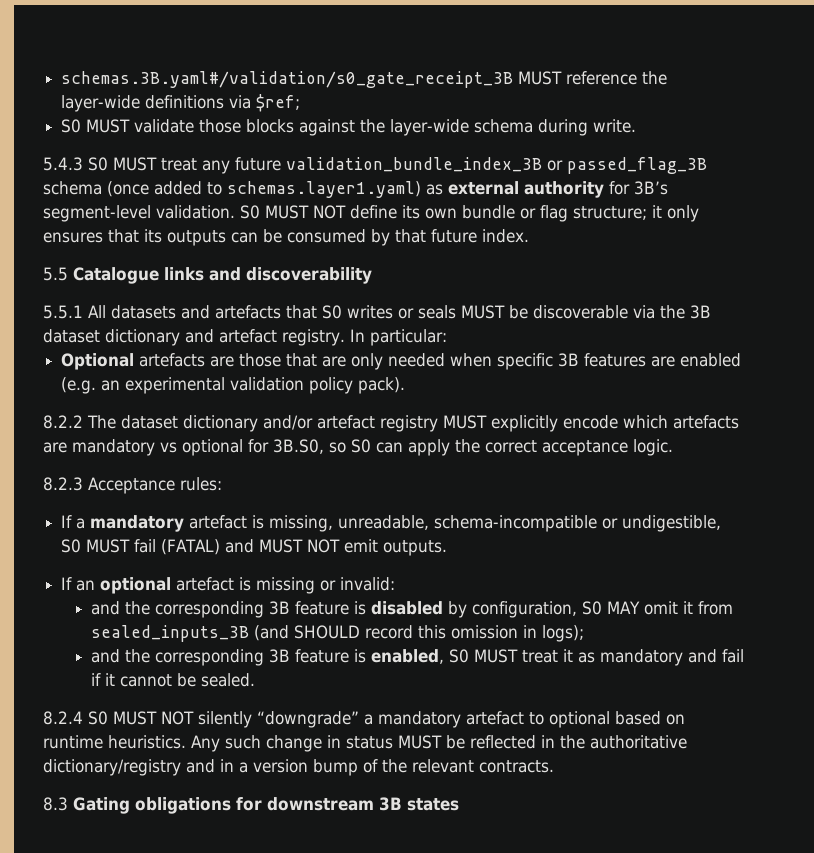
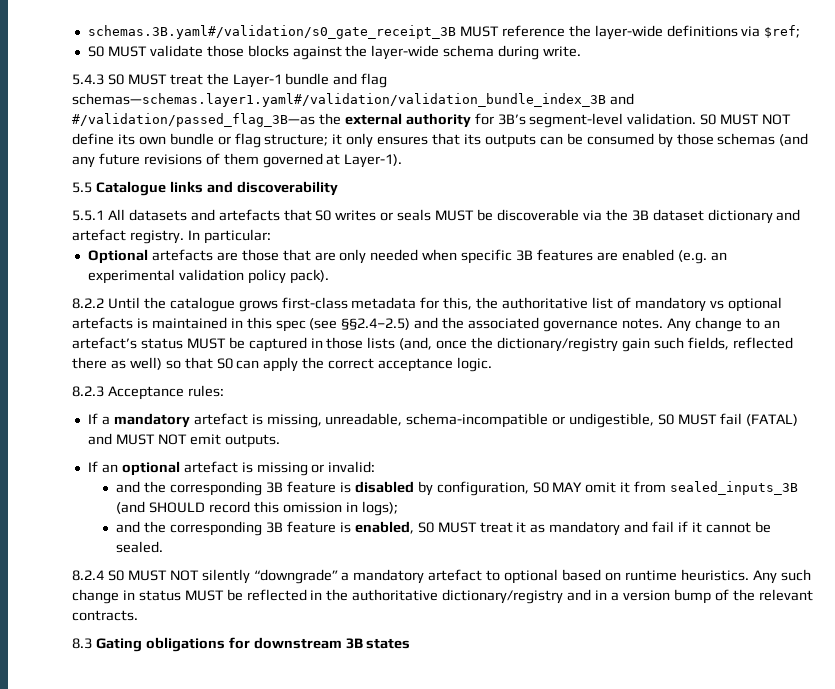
- 5.4.3 S0 MUST treat any future validation_bundle_index_3B or passed_flag_3B schema (once added to schemas.layer1.yaml) as external authority for 3B’s segment-level validation.
+ 5.4.3 S0 MUST treat the Layer-1 bundle and flag schemas—schemas.layer1.yaml#/validation/validation_bundle_index_3B and #/validation/passed_flag_3B—as the external authority for 3B’s segment-level validation.
- S0 MUST NOT define its own bundle or flag structure; it only ensures that its outputs can be consumed by that future index.
+ S0 MUST NOT define its own bundle or flag structure; it only ensures that its outputs can be consumed by those schemas (and any future revisions of them governed at Layer-1).
- 8.2.2 The dataset dictionary and/or artefact registry MUST explicitly encode which artefacts are mandatory vs optional for 3B.S0, so S0 can apply the correct acceptance logic.
+ 8.2.2 Until the catalogue grows first-class metadata for this, the authoritative list of mandatory vs optional artefacts is maintained in this spec (see §§2.4–2.5) and the associated governance notes. Any change to an artefact’s status MUST be captured in those lists (and, once the dictionary/registry gain such fields, reflected there as well) so that S0 can apply the correct acceptance logic.

